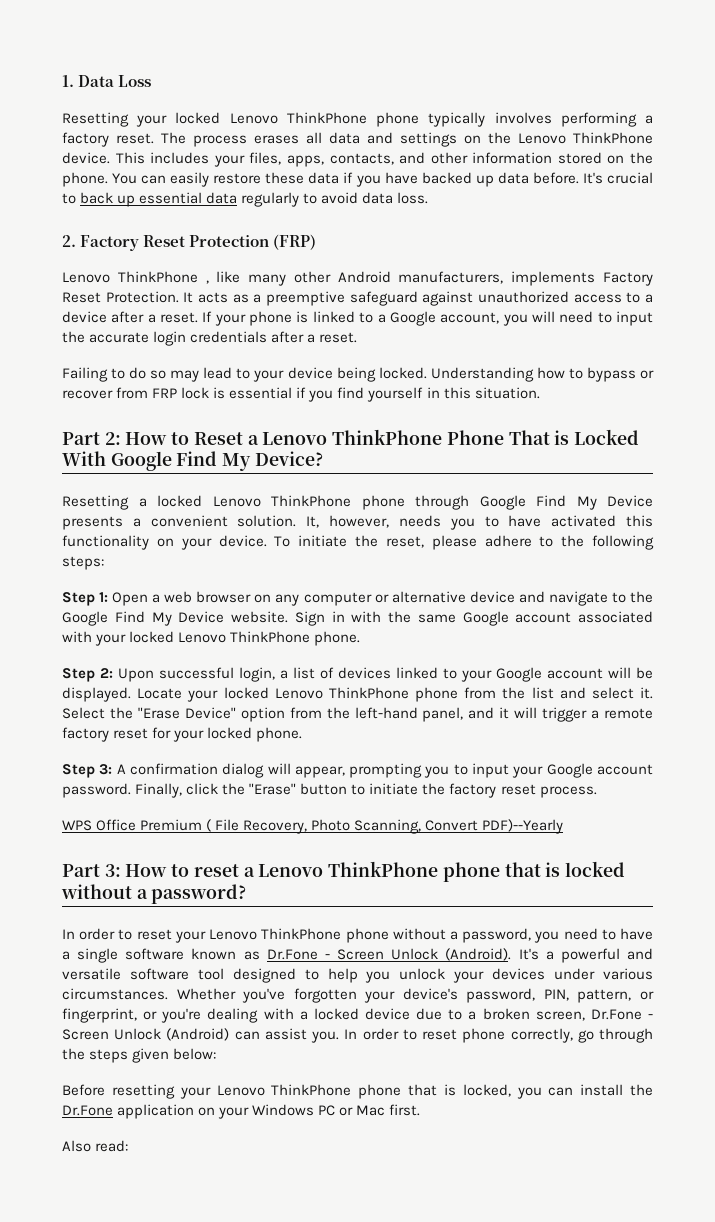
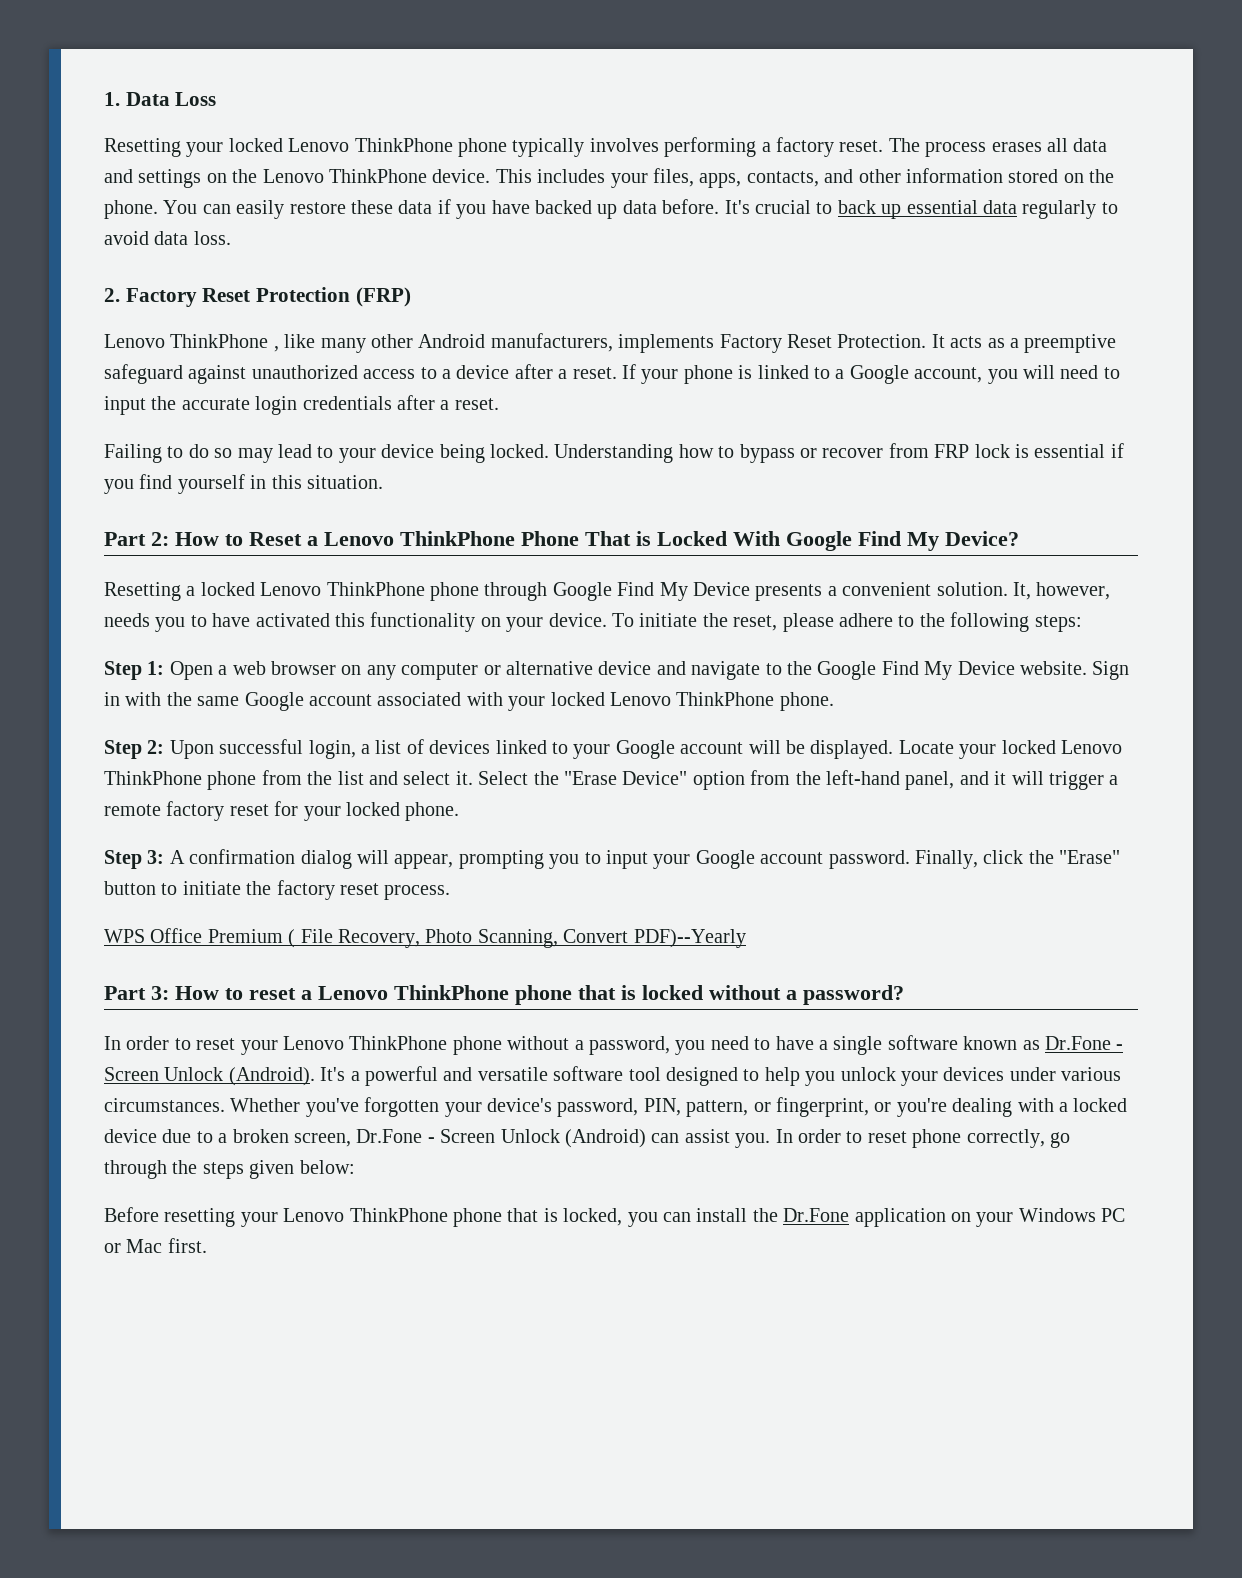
- Also read:

